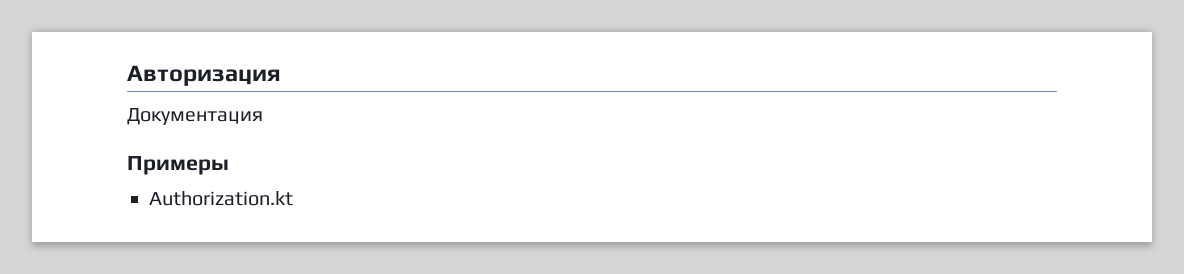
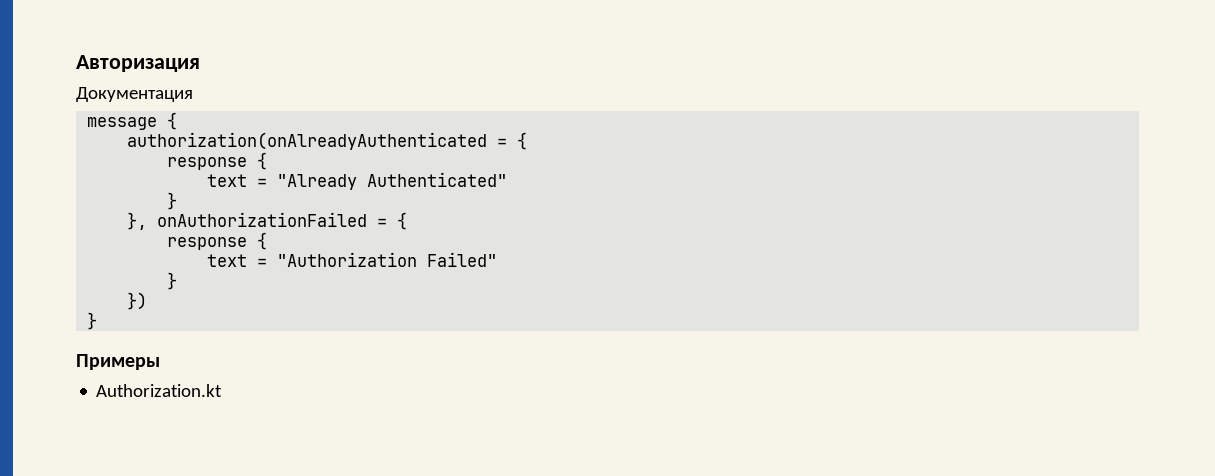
+ message {
+ authorization(onAlreadyAuthenticated = {
+ response {
+ text = "Already Authenticated"
+ }
+ }, onAuthorizationFailed = {
+ response {
+ text = "Authorization Failed"
+ }
+ })
+ }

